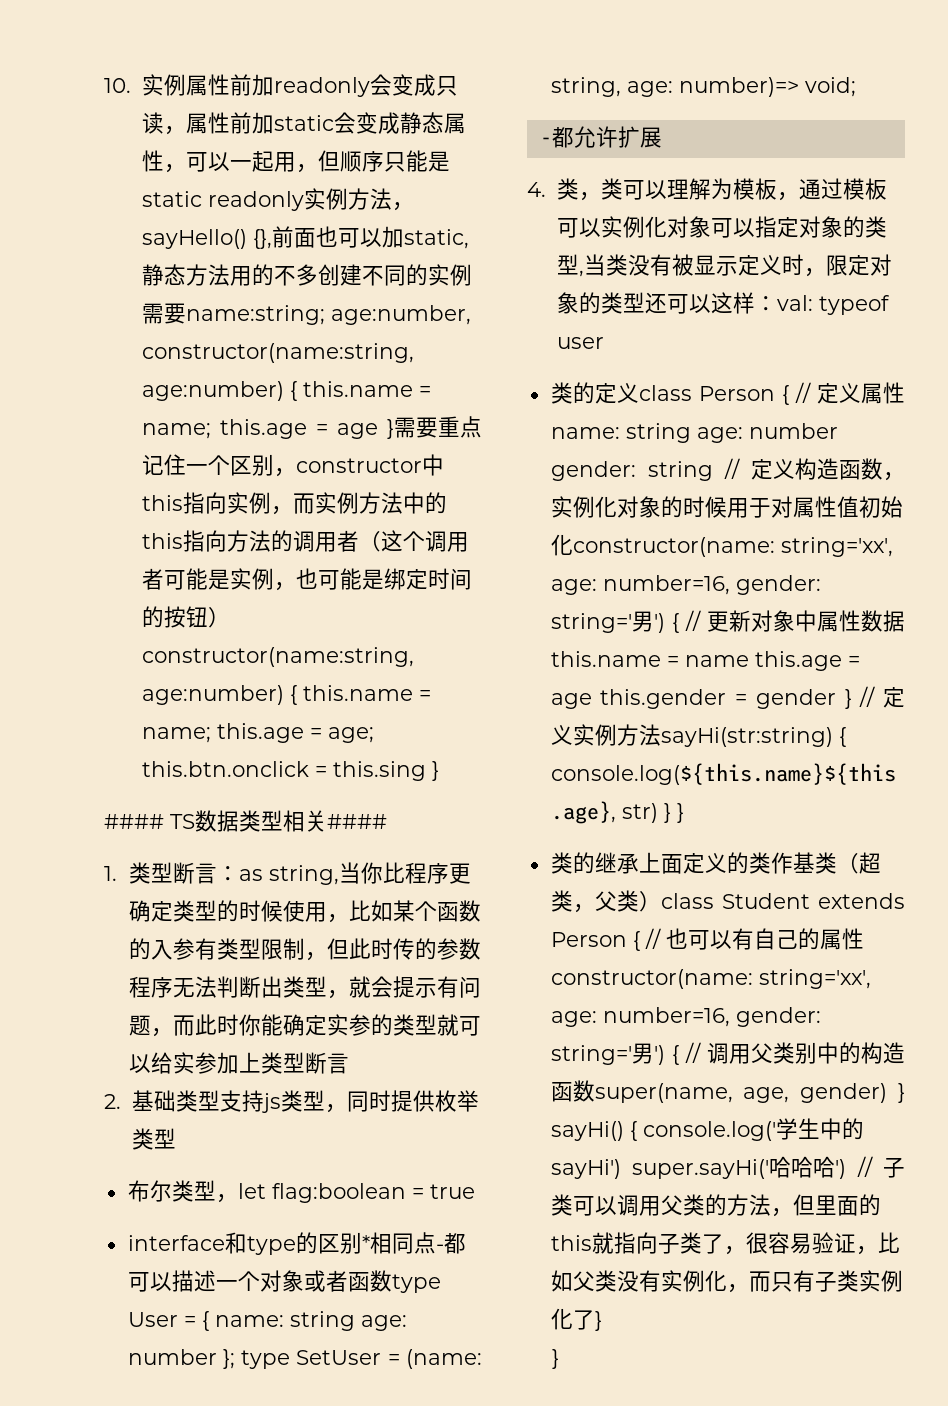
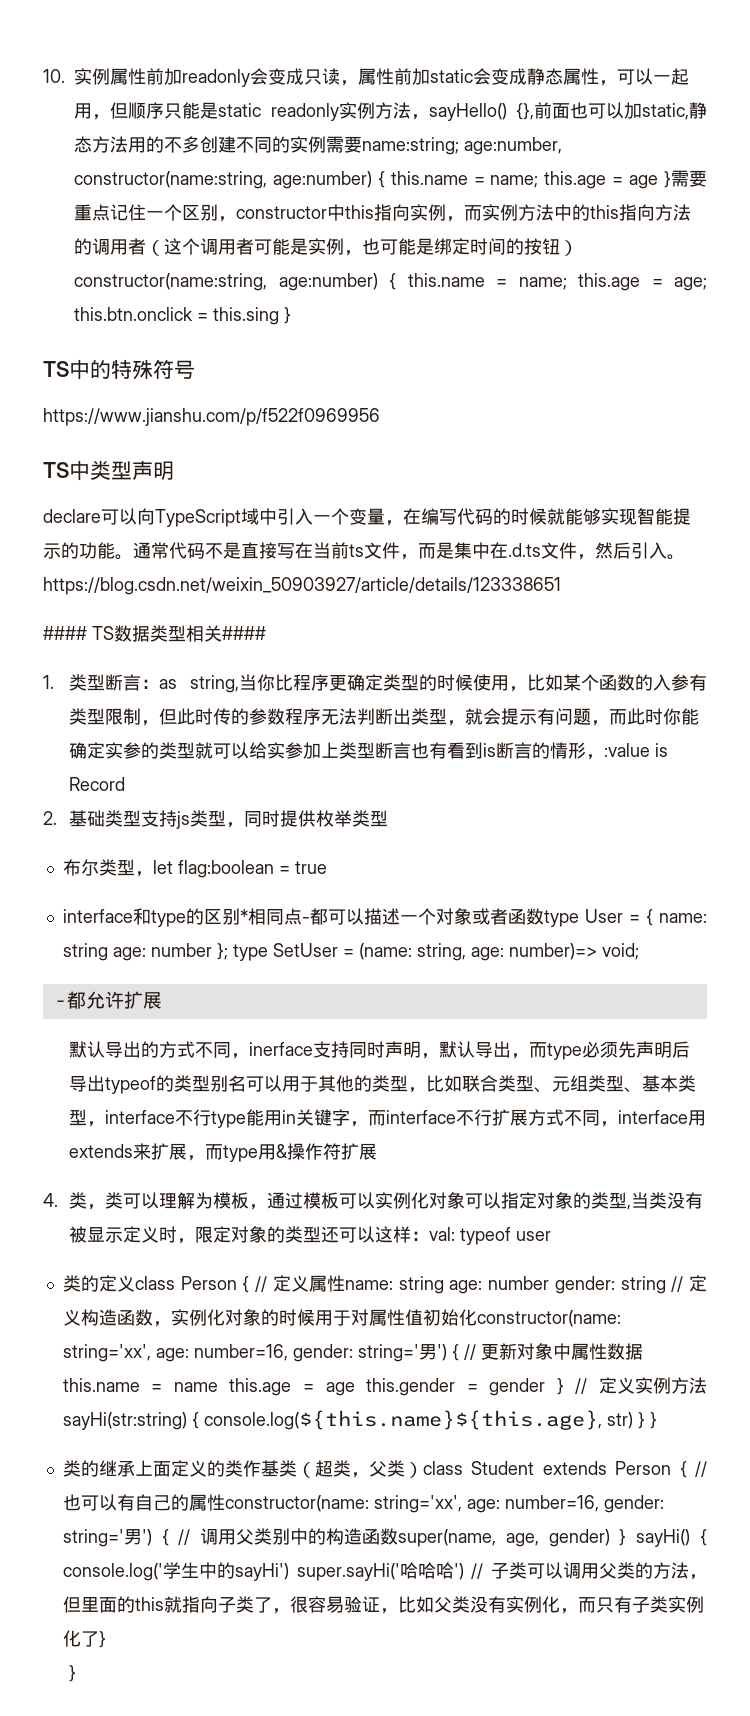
+ TS中的特殊符号
+ https://www.jianshu.com/p/f522f0969956
+ TS中类型声明
+ declare可以向TypeScript域中引入一个变量，在编写代码的时候就能够实现智能提示的功能。通常代码不是直接写在当前ts文件，而是集中在.d.ts文件，然后引入。https://blog.csdn.net/weixin_50903927/article/details/123338651
- 1.类型断言：as string,当你比程序更确定类型的时候使用，比如某个函数的入参有类型限制，但此时传的参数程序无法判断出类型，就会提示有问题，而此时你能确定实参的类型就可以给实参加上类型断言
+ 1.类型断言：as string,当你比程序更确定类型的时候使用，比如某个函数的入参有类型限制，但此时传的参数程序无法判断出类型，就会提示有问题，而此时你能确定实参的类型就可以给实参加上类型断言也有看到is断言的情形，:value is Record
+ 默认导出的方式不同，inerface支持同时声明，默认导出，而type必须先声明后导出typeof的类型别名可以用于其他的类型，比如联合类型、元组类型、基本类型，interface不行type能用in关键字，而interface不行扩展方式不同，interface用extends来扩展，而type用&操作符扩展

